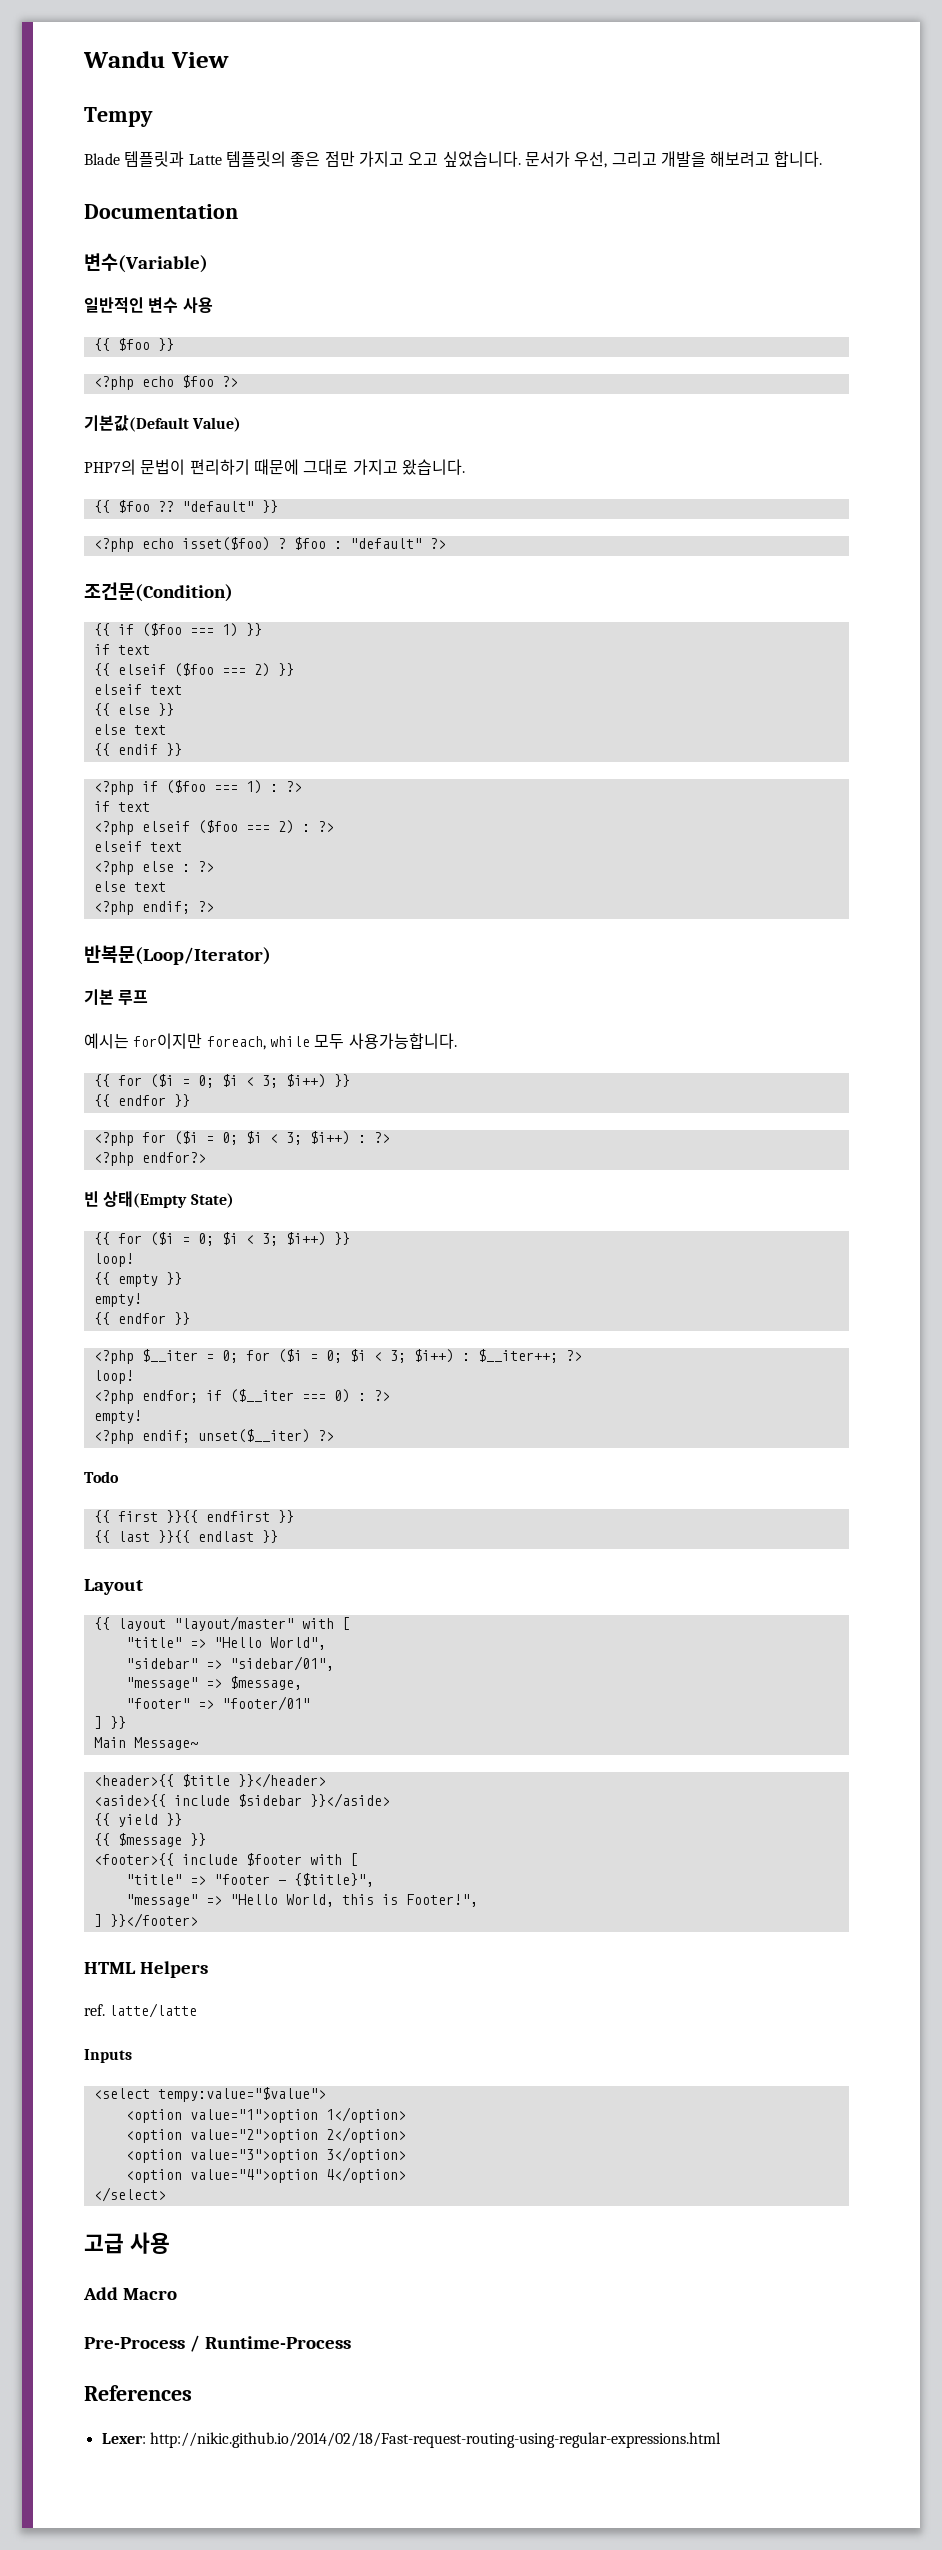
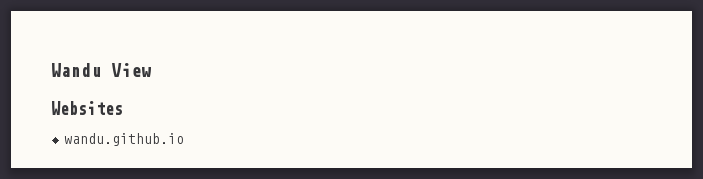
- Tempy
- Blade 템플릿과 Latte 템플릿의 좋은 점만 가지고 오고 싶었습니다. 문서가 우선, 그리고 개발을 해보려고 합니다.
- Documentation
- 변수(Variable)
- 일반적인 변수 사용
- {{ $foo }}
- <?php echo $foo ?>
- 기본값(Default Value)
- PHP7의 문법이 편리하기 때문에 그대로 가지고 왔습니다.
- {{ $foo ?? "default" }}
- <?php echo isset($foo) ? $foo : "default" ?>
- 조건문(Condition)
- {{ if ($foo === 1) }}
- if text
- {{ elseif ($foo === 2) }}
- elseif text
- {{ else }}
- else text
- {{ endif }}
- <?php if ($foo === 1) : ?>
- if text
- <?php elseif ($foo === 2) : ?>
- elseif text
- <?php else : ?>
- else text
- <?php endif; ?>
- 반복문(Loop/Iterator)
- 기본 루프
- 예시는 for이지만 foreach, while 모두 사용가능합니다.
- {{ for ($i = 0; $i < 3; $i++) }}
- {{ endfor }}
- <?php for ($i = 0; $i < 3; $i++) : ?>
- <?php endfor?>
- 빈 상태(Empty State)
- {{ for ($i = 0; $i < 3; $i++) }}
- loop!
- {{ empty }}
- empty!
- {{ endfor }}
- <?php $__iter = 0; for ($i = 0; $i < 3; $i++) : $__iter++; ?>
- loop!
- <?php endfor; if ($__iter === 0) : ?>
- empty!
- <?php endif; unset($__iter) ?>
- Todo
- {{ first }}{{ endfirst }}
- {{ last }}{{ endlast }}
- Layout
- {{ layout "layout/master" with [
- "title" => "Hello World",
- "sidebar" => "sidebar/01",
- "message" => $message,
- "footer" => "footer/01"
- ] }}
- Main Message~
- <header>{{ $title }}</header>
- <aside>{{ include $sidebar }}</aside>
- {{ yield }}
- {{ $message }}
- <footer>{{ include $footer with [
- "title" => "footer - {$title}",
- "message" => "Hello World, this is Footer!",
- ] }}</footer>
- HTML Helpers
- ref. latte/latte
- Inputs
- <select tempy:value="$value">
- <option value="1">option 1</option>
- <option value="2">option 2</option>
- <option value="3">option 3</option>
- <option value="4">option 4</option>
- </select>
- 고급 사용
- Add Macro
- Pre-Process / Runtime-Process
- References
- Lexer: http://nikic.github.io/2014/02/18/Fast-request-routing-using-regular-expressions.html
+ Websites
+ wandu.github.io

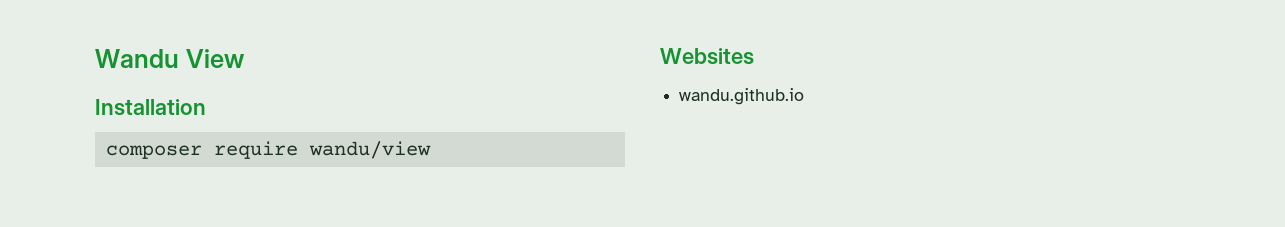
+ Installation
+ composer require wandu/view

